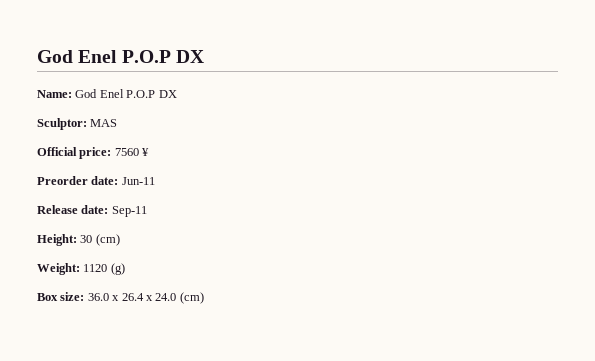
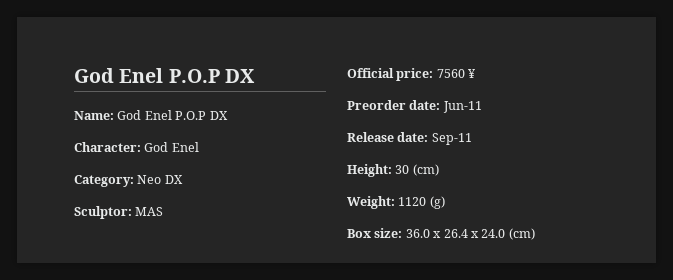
+ Character: God Enel
+ Category: Neo DX

